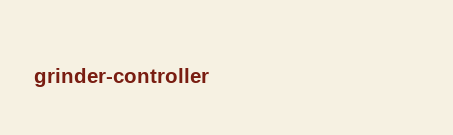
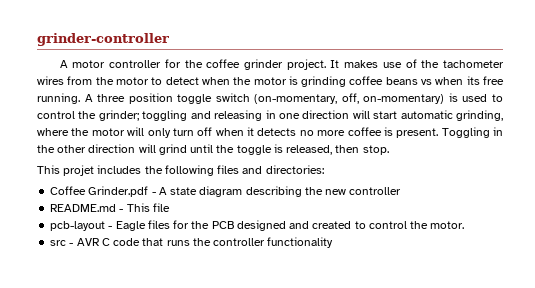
+ A motor controller for the coffee grinder project. It makes use of the tachometer wires from the motor to detect when the motor is grinding coffee beans vs when its free running. A three position toggle switch (on-momentary, off, on-momentary) is used to control the grinder; toggling and releasing in one direction will start automatic grinding, where the motor will only turn off when it detects no more coffee is present. Toggling in the other direction will grind until the toggle is released, then stop.
+ This projet includes the following files and directories:
+ Coffee Grinder.pdf - A state diagram describing the new controller
+ README.md - This file
+ pcb-layout - Eagle files for the PCB designed and created to control the motor.
+ src - AVR C code that runs the controller functionality

